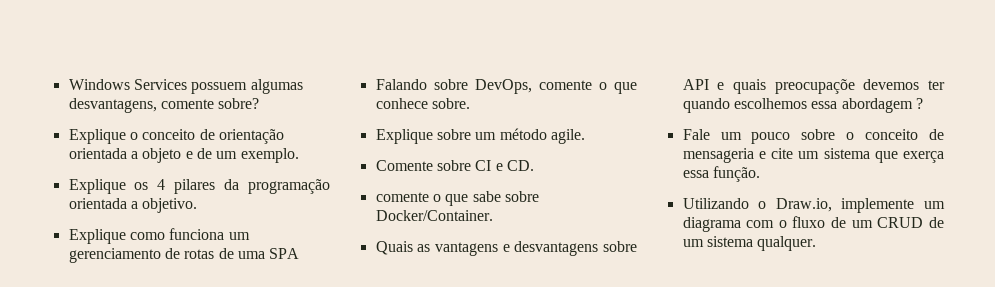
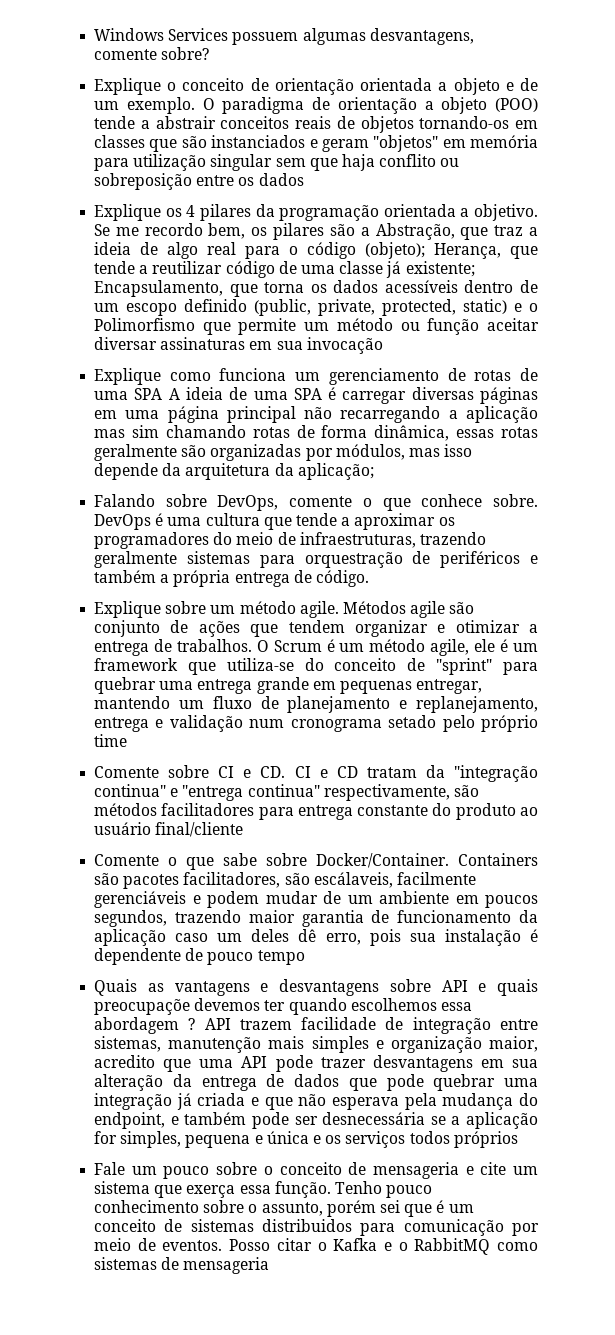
+ O paradigma de orientação a objeto (POO) tende a abstrair conceitos reais de objetos tornando-os em classes que são instanciados e geram "objetos" em memória para utilização singular sem que haja conflito ou sobreposição entre os dados
+ Se me recordo bem, os pilares são a Abstração, que traz a ideia de algo real para o código (objeto); Herança, que tende a reutilizar código de uma classe já existente; Encapsulamento, que torna os dados acessíveis dentro de um escopo definido (public, private, protected, static) e o Polimorfismo que permite um método ou função aceitar diversar assinaturas em sua invocação
- Explique como funciona um gerenciamento de rotas de uma SPA
+ Explique como funciona um gerenciamento de rotas de uma SPA A ideia de uma SPA é carregar diversas páginas em uma página principal não recarregando a aplicação mas sim chamando rotas de forma dinâmica, essas rotas geralmente são organizadas por módulos, mas isso depende da arquitetura da aplicação;
+ DevOps é uma cultura que tende a aproximar os programadores do meio de infraestruturas, trazendo geralmente sistemas para orquestração de periféricos e também a própria entrega de código.
+ Métodos agile são conjunto de ações que tendem organizar e otimizar a entrega de trabalhos. O Scrum é um método agile, ele é um framework que utiliza-se do conceito de "sprint" para quebrar uma entrega grande em pequenas entregar, mantendo um fluxo de planejamento e replanejamento, entrega e validação num cronograma setado pelo próprio time
- Comente sobre CI e CD.
- comente o que sabe sobre Docker/Container.
+ Comente sobre CI e CD. CI e CD tratam da "integração continua" e "entrega continua" respectivamente, são métodos facilitadores para entrega constante do produto ao usuário final/cliente
+ Comente o que sabe sobre Docker/Container. Containers são pacotes facilitadores, são escálaveis, facilmente gerenciáveis e podem mudar de um ambiente em poucos segundos, trazendo maior garantia de funcionamento da aplicação caso um deles dê erro, pois sua instalação é dependente de pouco tempo
+ API trazem facilidade de integração entre sistemas, manutenção mais simples e organização maior, acredito que uma API pode trazer desvantagens em sua alteração da entrega de dados que pode quebrar uma integração já criada e que não esperava pela mudança do endpoint, e também pode ser desnecessária se a aplicação for simples, pequena e única e os serviços todos próprios
- Fale um pouco sobre o conceito de mensageria e cite um sistema que exerça essa função.
- Utilizando o Draw.io, implemente um diagrama com o fluxo de um CRUD de um sistema qualquer.
+ Fale um pouco sobre o conceito de mensageria e cite um sistema que exerça essa função. Tenho pouco conhecimento sobre o assunto, porém sei que é um conceito de sistemas distribuidos para comunicação por meio de eventos. Posso citar o Kafka e o RabbitMQ como sistemas de mensageria

